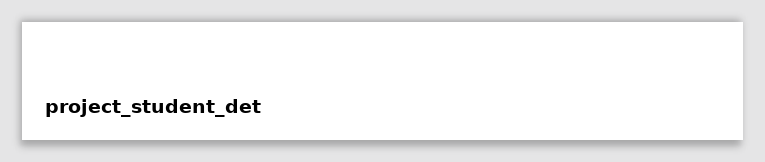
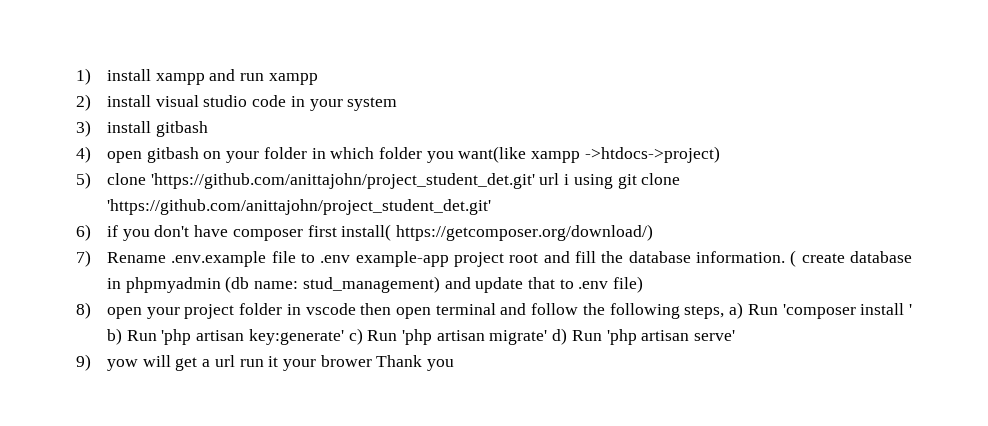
- project_student_det
+ 1) install xampp and run xampp
+ 2) install visual studio code in your system
+ 3) install gitbash
+ 4) open gitbash on your folder in which folder you want(like xampp ->htdocs->project)
+ 5) clone 'https://github.com/anittajohn/project_student_det.git' url i using git clone 'https://github.com/anittajohn/project_student_det.git'
+ 6) if you don't have composer first install( https://getcomposer.org/download/)
+ 7) Rename .env.example file to .env example-app project root and fill the database information. ( create database in phpmyadmin (db name: stud_management) and update that to .env file)
+ 8) open your project folder in vscode then open terminal and follow the following steps, a) Run 'composer install ' b) Run 'php artisan key:generate' c) Run 'php artisan migrate' d) Run 'php artisan serve'
+ 9) yow will get a url run it your brower Thank you

